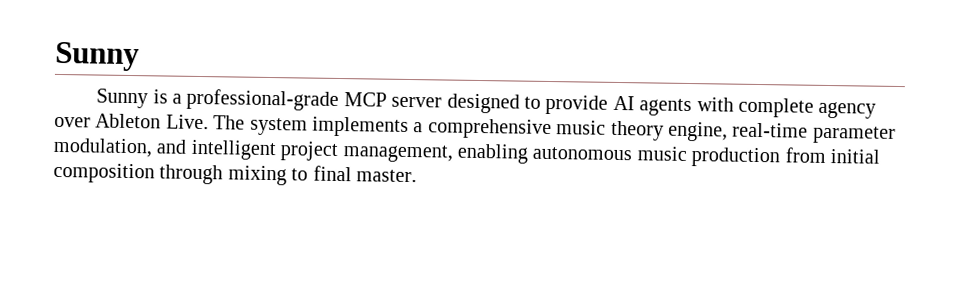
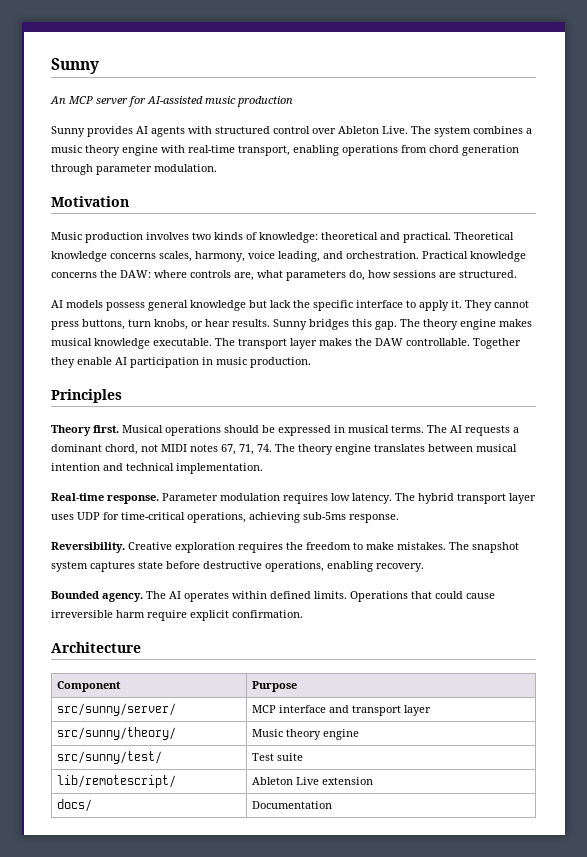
- Sunny is a professional-grade MCP server designed to provide AI agents with complete agency over Ableton Live.
+ An MCP server for AI-assisted music production
+ Sunny provides AI agents with structured control over Ableton Live.
- The system implements a comprehensive music theory engine, real-time parameter modulation, and intelligent project management, enabling autonomous music production from initial composition through mixing to final master.
+ The system combines a music theory engine with real-time transport, enabling operations from chord generation through parameter modulation.
+ Motivation
+ Music production involves two kinds of knowledge: theoretical and practical. Theoretical knowledge concerns scales, harmony, voice leading, and orchestration. Practical knowledge concerns the DAW: where controls are, what parameters do, how sessions are structured.
+ AI models possess general knowledge but lack the specific interface to apply it. They cannot press buttons, turn knobs, or hear results. Sunny bridges this gap. The theory engine makes musical knowledge executable. The transport layer makes the DAW controllable. Together they enable AI participation in music production.
+ Principles
+ Theory first. Musical operations should be expressed in musical terms. The AI requests a dominant chord, not MIDI notes 67, 71, 74. The theory engine translates between musical intention and technical implementation.
+ Real-time response. Parameter modulation requires low latency. The hybrid transport layer uses UDP for time-critical operations, achieving sub-5ms response.
+ Reversibility. Creative exploration requires the freedom to make mistakes. The snapshot system captures state before destructive operations, enabling recovery.
+ Bounded agency. The AI operates within defined limits. Operations that could cause irreversible harm require explicit confirmation.
+ Architecture
+ Component | Purpose
+ src/sunny/server/ | MCP interface and transport layer
+ src/sunny/theory/ | Music theory engine
+ src/sunny/test/ | Test suite
+ lib/remotescript/ | Ableton Live extension
+ docs/ | Documentation

